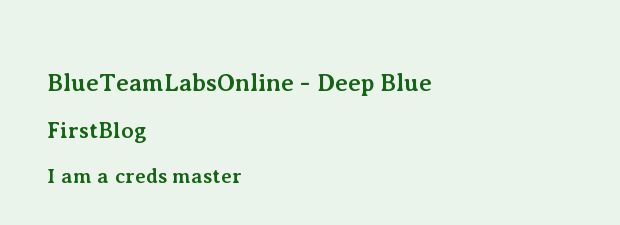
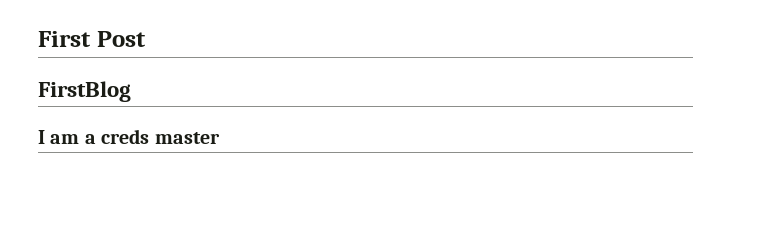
- BlueTeamLabsOnline - Deep Blue
+ First Post

